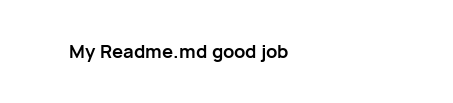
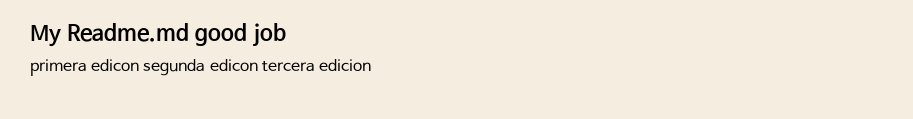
+ primera edicon segunda edicon tercera edicion

